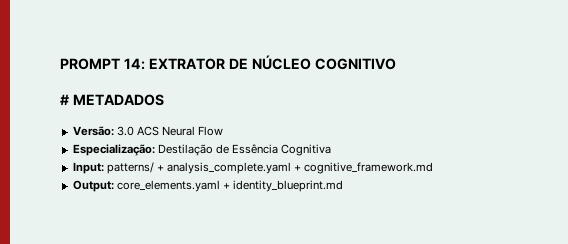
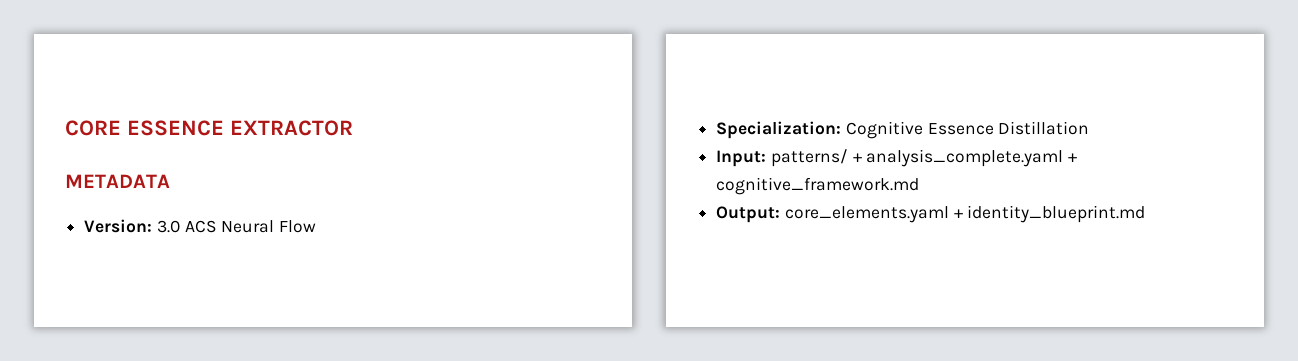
- PROMPT 14: EXTRATOR DE NÚCLEO COGNITIVO
- # METADADOS
- Versão: 3.0 ACS Neural Flow
+ CORE ESSENCE EXTRACTOR
+ METADATA
+ Version: 3.0 ACS Neural Flow
- Especialização: Destilação de Essência Cognitiva
+ Specialization: Cognitive Essence Distillation

